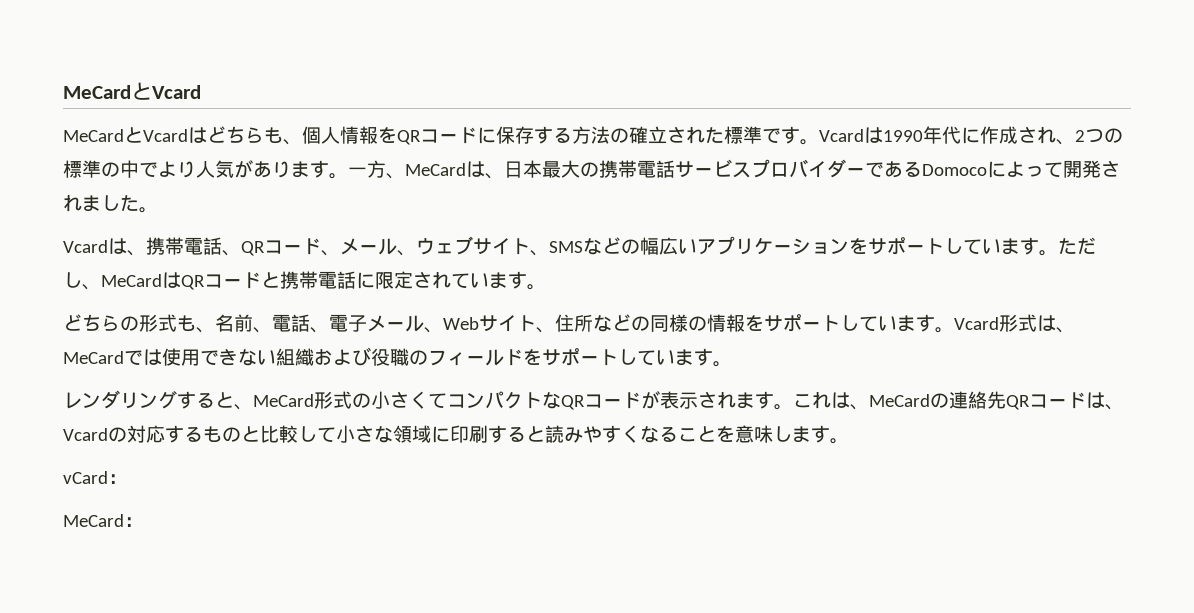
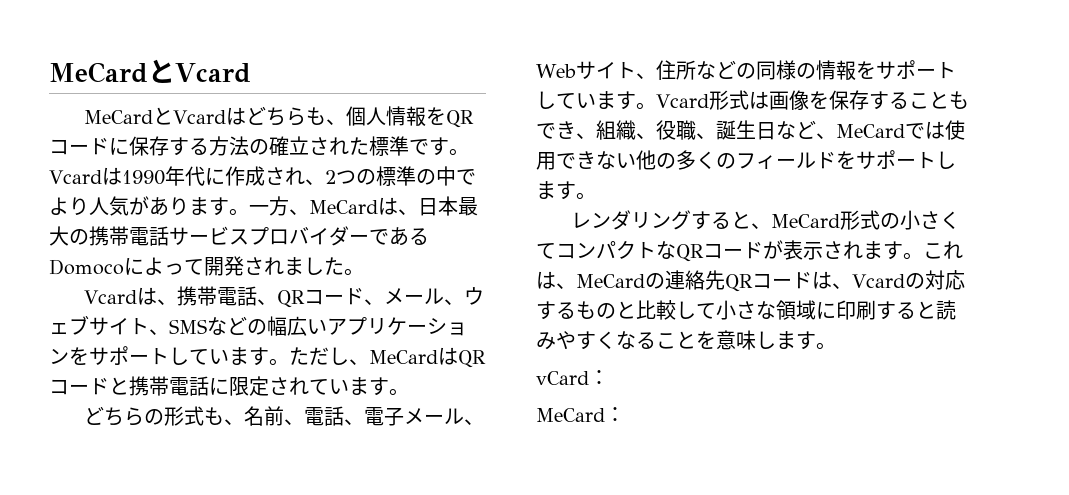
- Vcard形式は、MeCardでは使用できない組織および役職のフィールドをサポートしています。
+ Vcard形式は画像を保存することもでき、組織、役職、誕生日など、MeCardでは使用できない他の多くのフィールドをサポートします。

